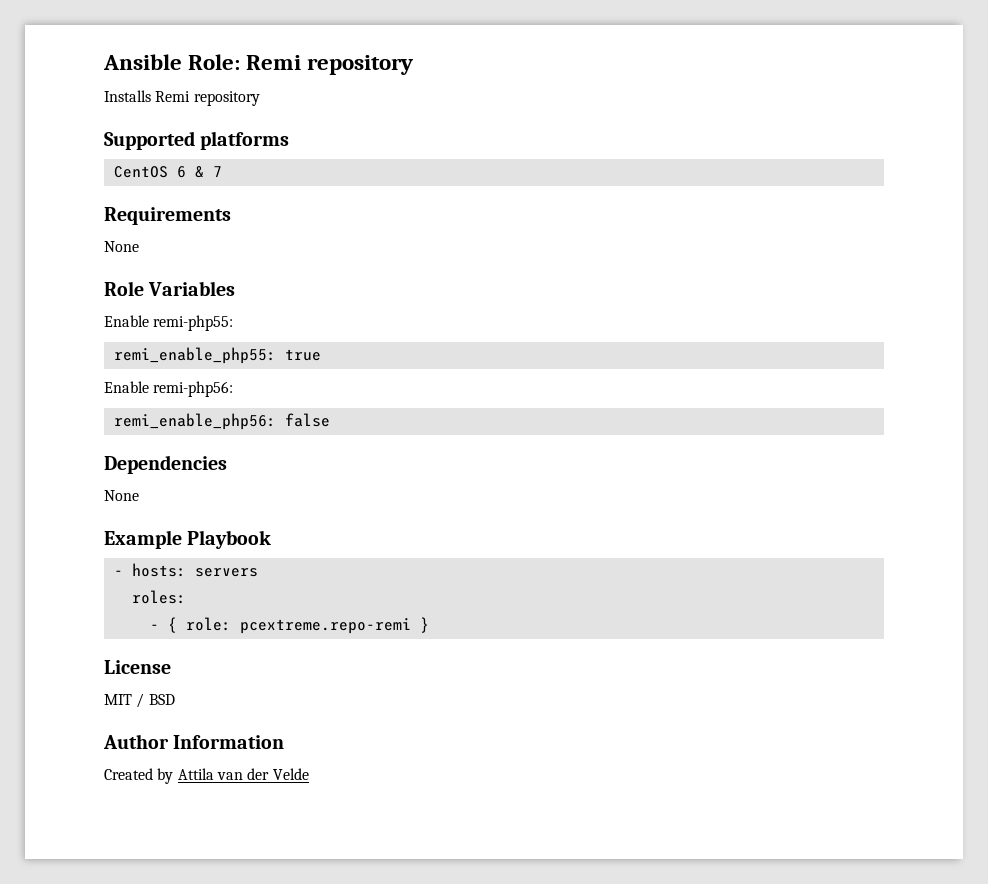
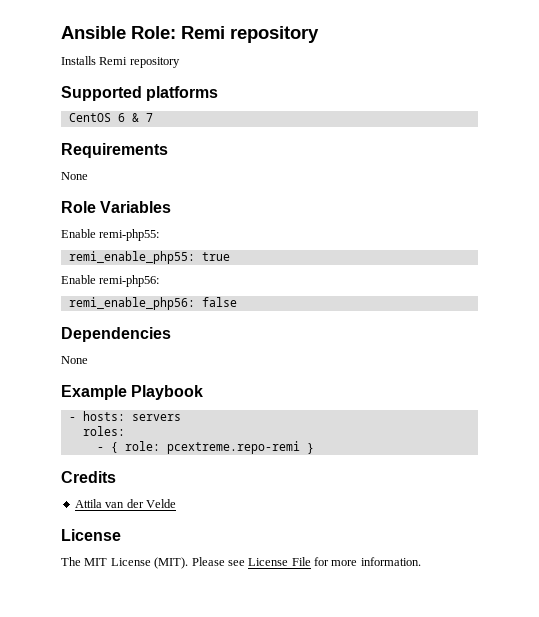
+ Credits
+ Attila van der Velde
  License
- MIT / BSD
- Author Information
- Created by Attila van der Velde
+ The MIT License (MIT). Please see License File for more information.

